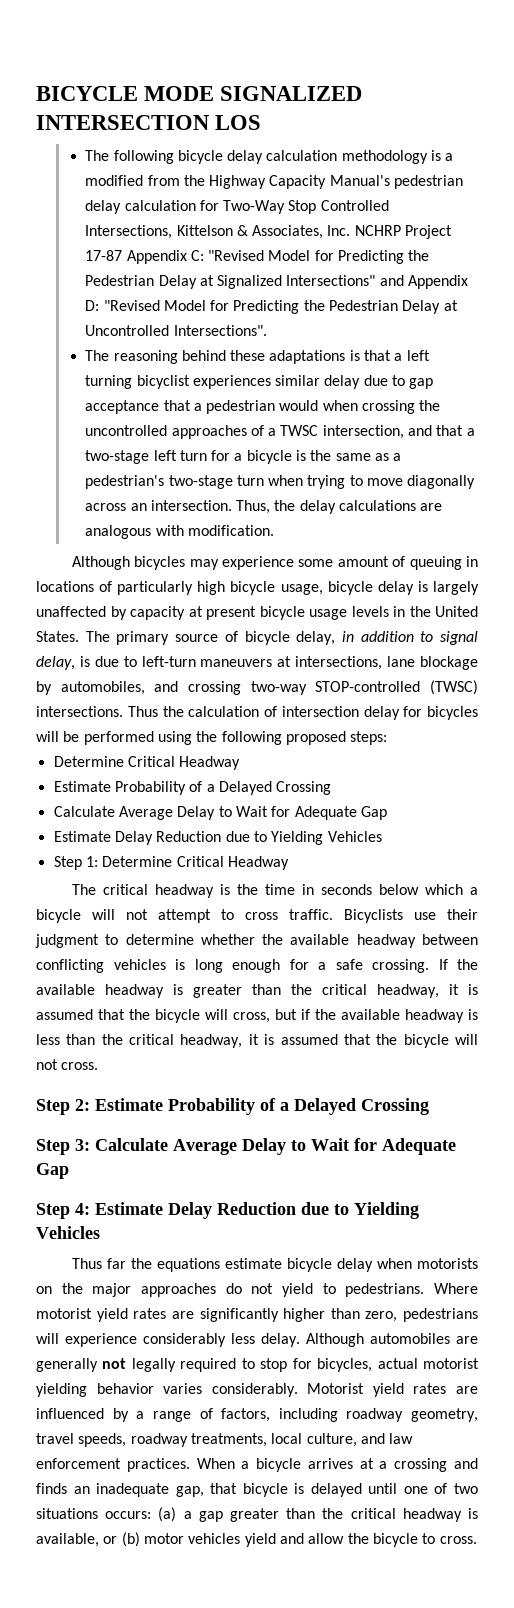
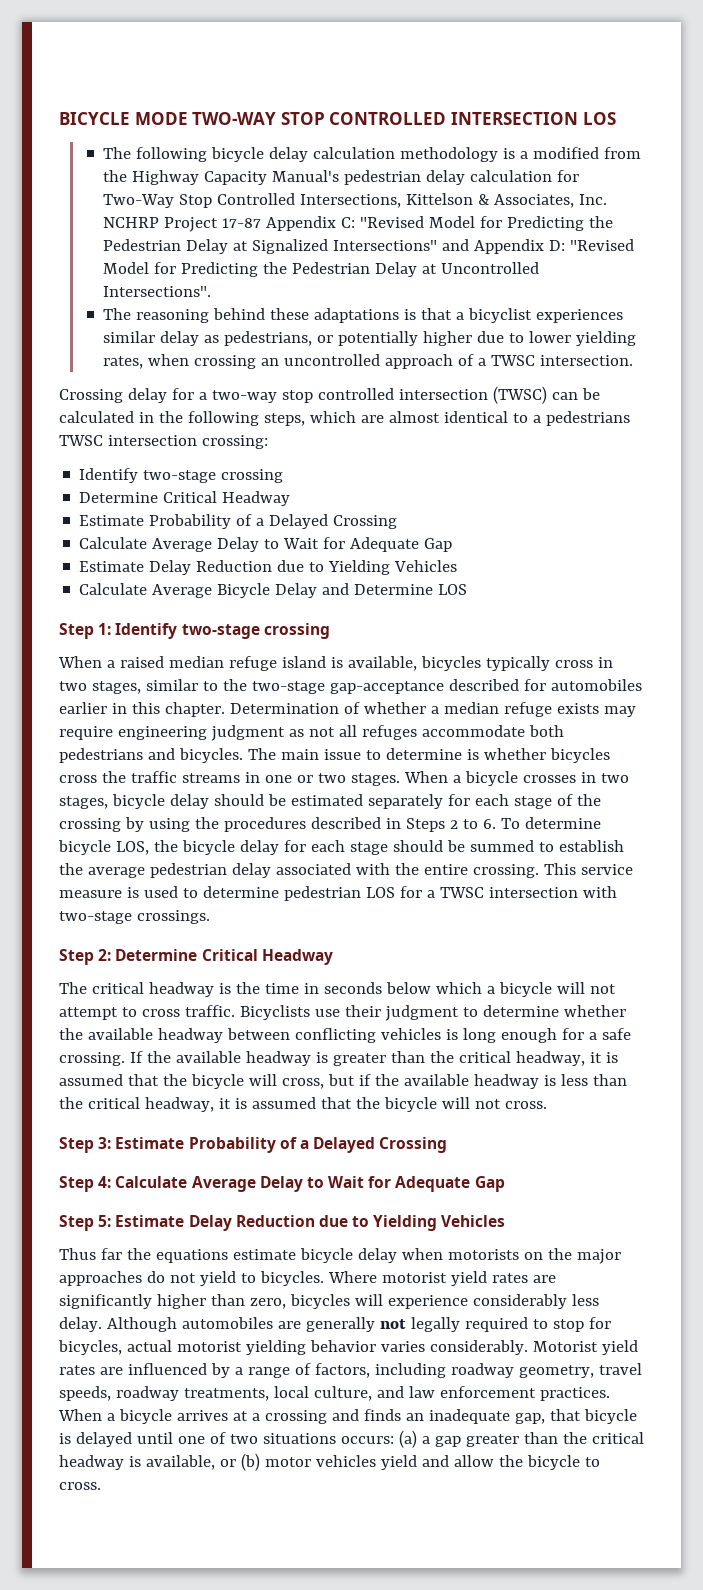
- BICYCLE MODE SIGNALIZED INTERSECTION LOS
+ BICYCLE MODE TWO-WAY STOP CONTROLLED INTERSECTION LOS
- The reasoning behind these adaptations is that a left turning bicyclist experiences similar delay due to gap acceptance that a pedestrian would when crossing the uncontrolled approaches of a TWSC intersection, and that a two-stage left turn for a bicycle is the same as a pedestrian's two-stage turn when trying to move diagonally across an intersection. Thus, the delay calculations are analogous with modification.
- Although bicycles may experience some amount of queuing in locations of particularly high bicycle usage, bicycle delay is largely unaffected by capacity at present bicycle usage levels in the United States. The primary source of bicycle delay, in addition to signal delay, is due to left-turn maneuvers at intersections, lane blockage by automobiles, and crossing two-way STOP-controlled (TWSC) intersections. Thus the calculation of intersection delay for bicycles will be performed using the following proposed steps:
+ The reasoning behind these adaptations is that a bicyclist experiences similar delay as pedestrians, or potentially higher due to lower yielding rates, when crossing an uncontrolled approach of a TWSC intersection.
+ Crossing delay for a two-way stop controlled intersection (TWSC) can be calculated in the following steps, which are almost identical to a pedestrians TWSC intersection crossing:
+ Identify two-stage crossing
- Step 1: Determine Critical Headway
+ Calculate Average Bicycle Delay and Determine LOS
+ Step 1: Identify two-stage crossing
+ When a raised median refuge island is available, bicycles typically cross in two stages, similar to the two‐stage gap‐acceptance described for automobiles earlier in this chapter. Determination of whether a median refuge exists may require engineering judgment as not all refuges accommodate both pedestrians and bicycles. The main issue to determine is whether bicycles cross the traffic streams in one or two stages. When a bicycle crosses in two stages, bicycle delay should be estimated separately for each stage of the crossing by using the procedures described in Steps 2 to 6. To determine bicycle LOS, the bicycle delay for each stage should be summed to establish the average pedestrian delay associated with the entire crossing. This service measure is used to determine pedestrian LOS for a TWSC intersection with two‐stage crossings.
+ Step 2: Determine Critical Headway
- Step 2: Estimate Probability of a Delayed Crossing
+ Step 3: Estimate Probability of a Delayed Crossing
- Step 3: Calculate Average Delay to Wait for Adequate Gap
+ Step 4: Calculate Average Delay to Wait for Adequate Gap
- Step 4: Estimate Delay Reduction due to Yielding Vehicles
+ Step 5: Estimate Delay Reduction due to Yielding Vehicles
- Thus far the equations estimate bicycle delay when motorists on the major approaches do not yield to pedestrians.
+ Thus far the equations estimate bicycle delay when motorists on the major approaches do not yield to bicycles.
- Where motorist yield rates are significantly higher than zero, pedestrians will experience considerably less delay.
+ Where motorist yield rates are significantly higher than zero, bicycles will experience considerably less delay.

